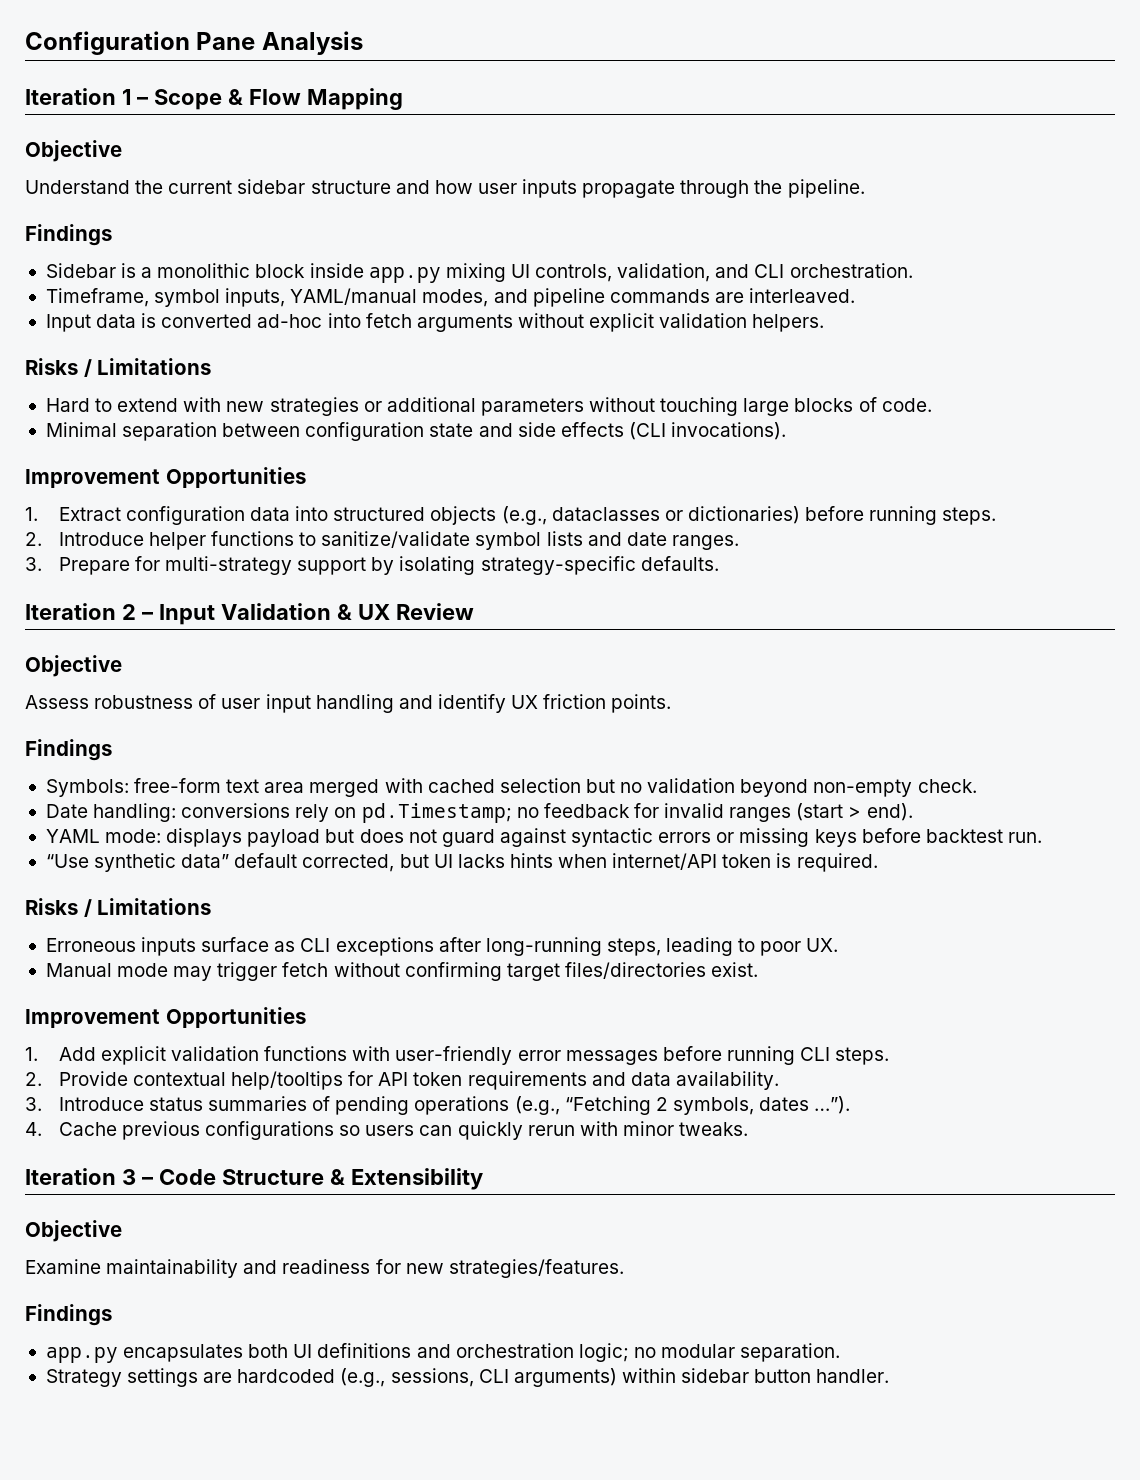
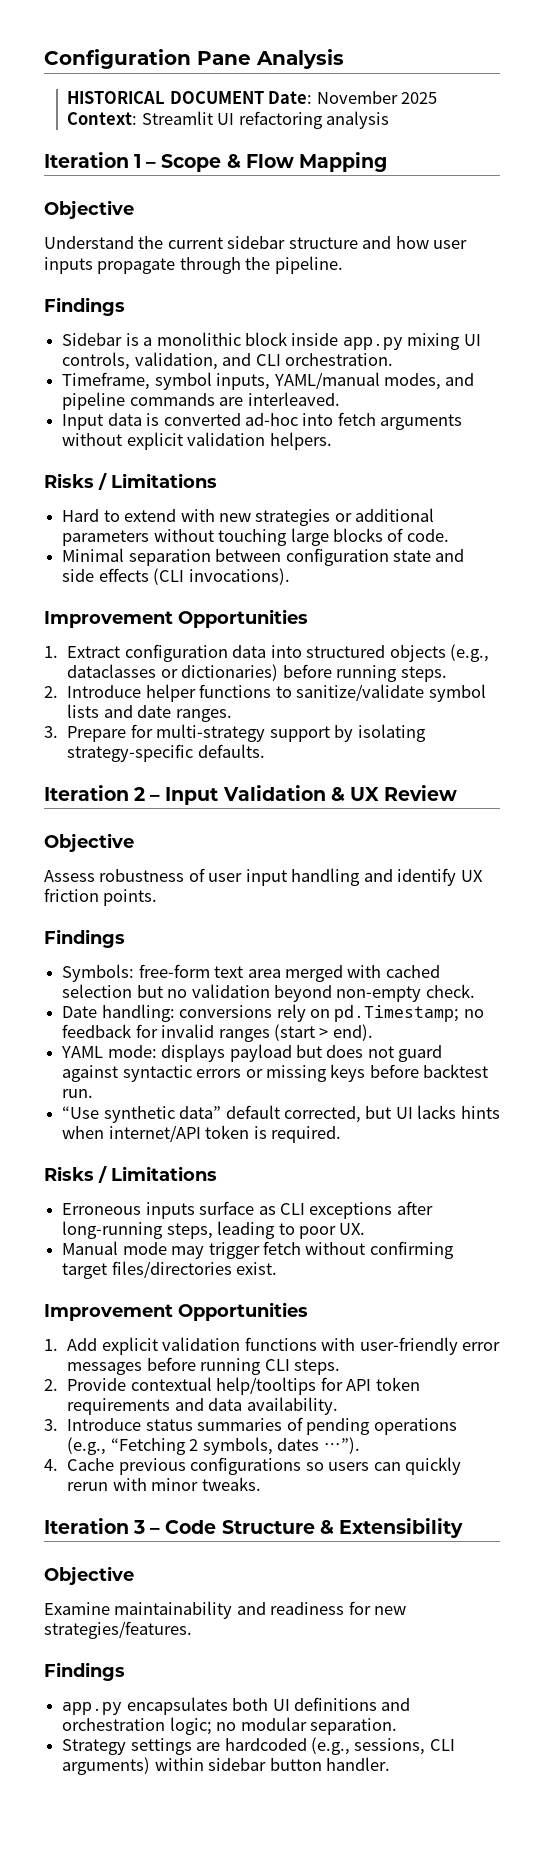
+ HISTORICAL DOCUMENT Date: November 2025 Context: Streamlit UI refactoring analysis

